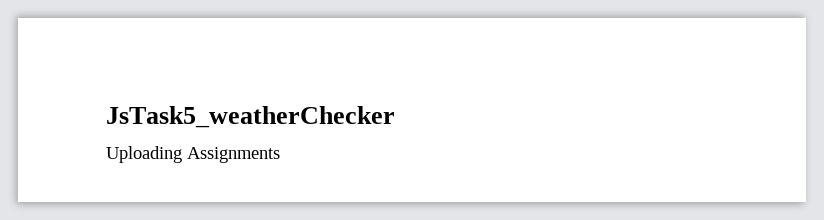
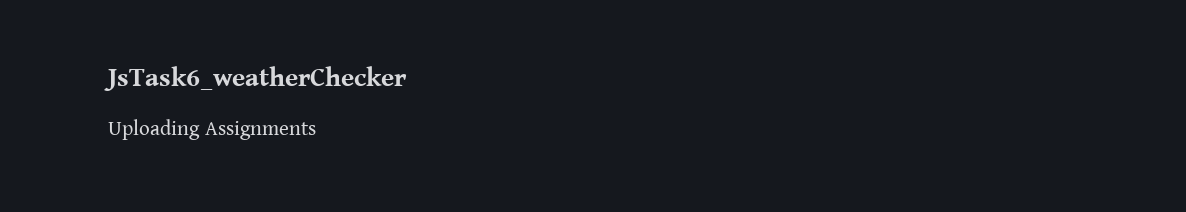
- JsTask5_weatherChecker
+ JsTask6_weatherChecker

